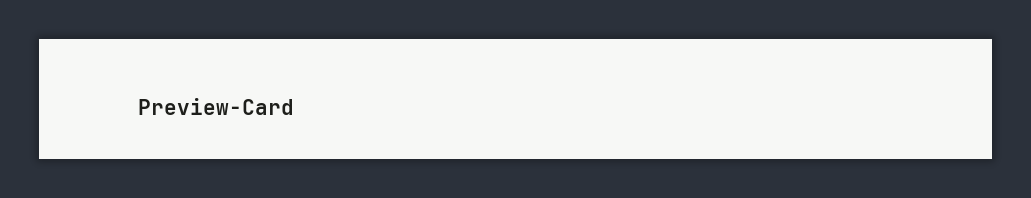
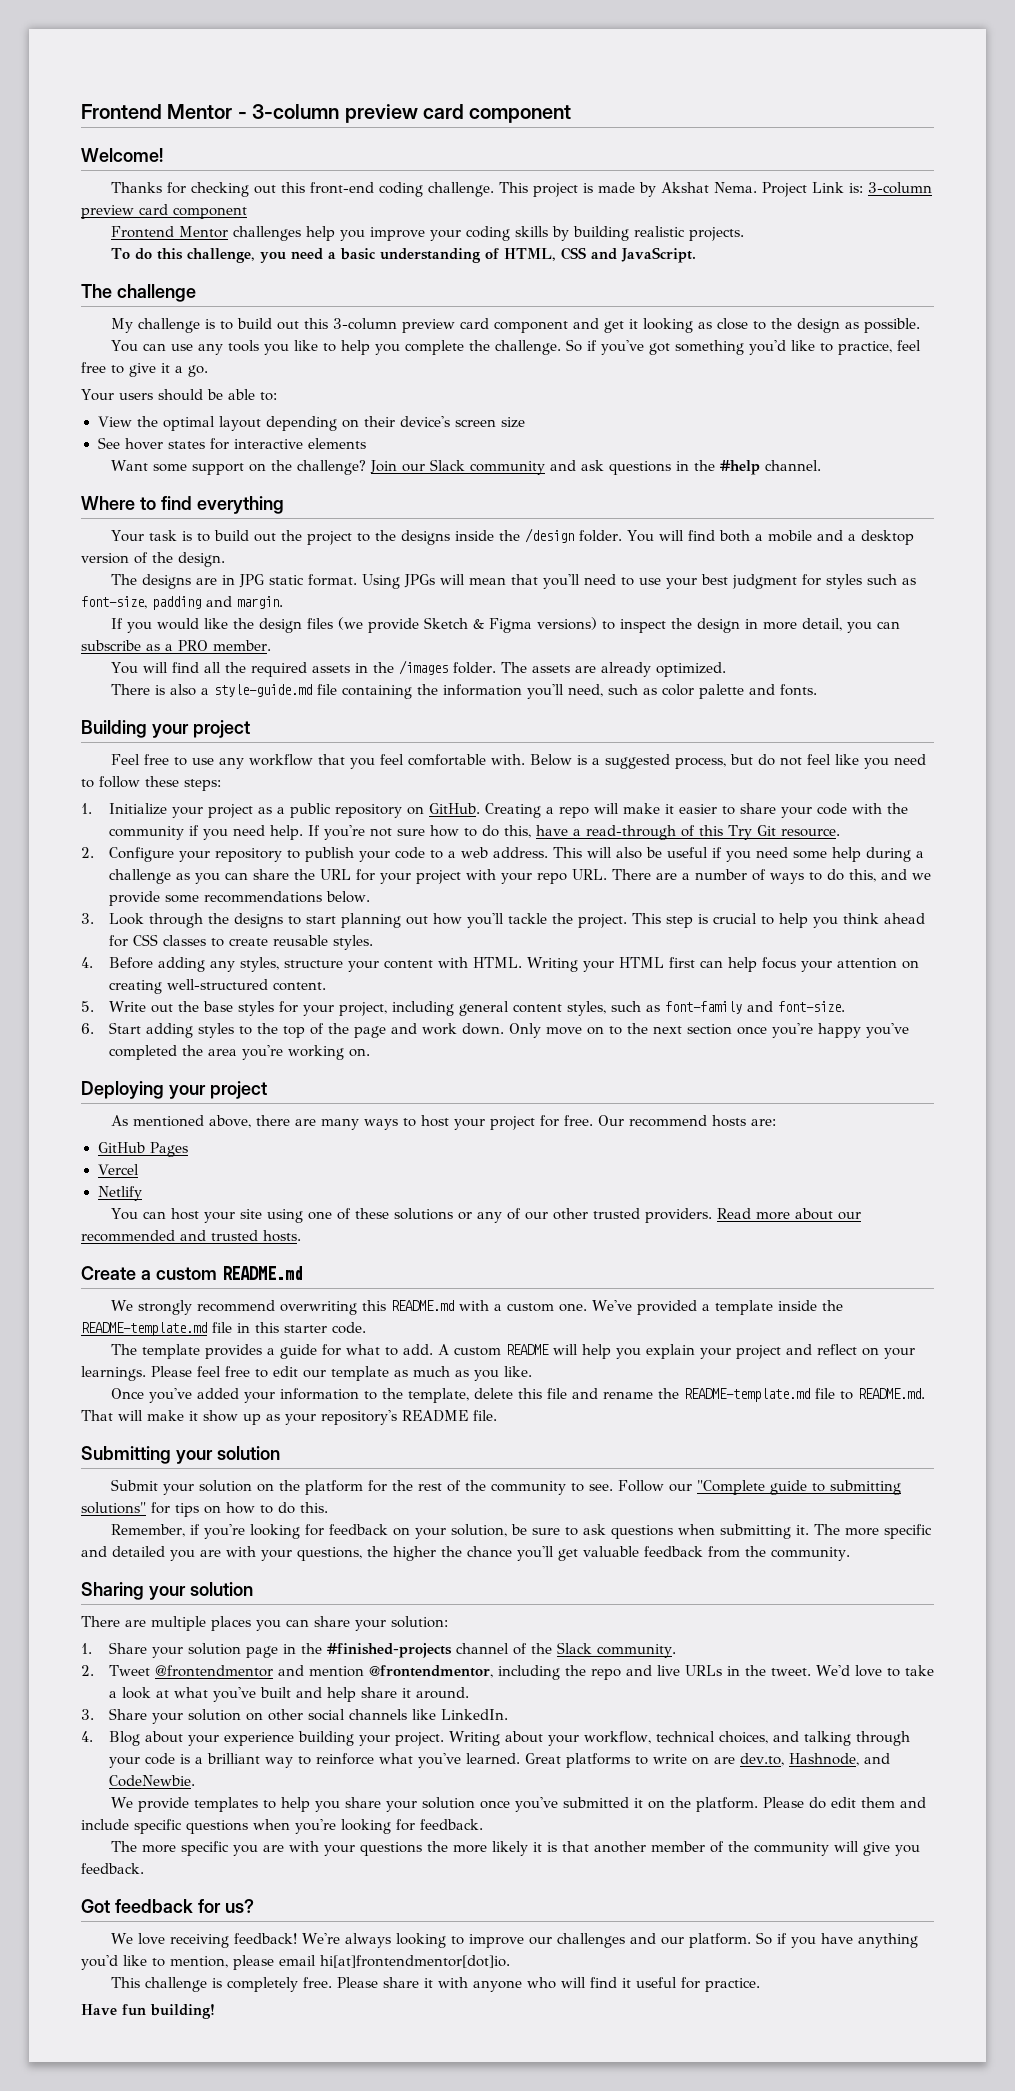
- Preview-Card
+ Frontend Mentor - 3-column preview card component
+ Welcome!
+ Thanks for checking out this front-end coding challenge. This project is made by Akshat Nema. Project Link is: 3-column preview card component
+ Frontend Mentor challenges help you improve your coding skills by building realistic projects.
+ To do this challenge, you need a basic understanding of HTML, CSS and JavaScript.
+ The challenge
+ My challenge is to build out this 3-column preview card component and get it looking as close to the design as possible.
+ You can use any tools you like to help you complete the challenge. So if you've got something you'd like to practice, feel free to give it a go.
+ Your users should be able to:
+ View the optimal layout depending on their device's screen size
+ See hover states for interactive elements
+ Want some support on the challenge? Join our Slack community and ask questions in the #help channel.
+ Where to find everything
+ Your task is to build out the project to the designs inside the /design folder. You will find both a mobile and a desktop version of the design.
+ The designs are in JPG static format. Using JPGs will mean that you'll need to use your best judgment for styles such as font-size, padding and margin.
+ If you would like the design files (we provide Sketch & Figma versions) to inspect the design in more detail, you can subscribe as a PRO member.
+ You will find all the required assets in the /images folder. The assets are already optimized.
+ There is also a style-guide.md file containing the information you'll need, such as color palette and fonts.
+ Building your project
+ Feel free to use any workflow that you feel comfortable with. Below is a suggested process, but do not feel like you need to follow these steps:
+ 1. Initialize your project as a public repository on GitHub. Creating a repo will make it easier to share your code with the community if you need help. If you're not sure how to do this, have a read-through of this Try Git resource.
+ 2. Configure your repository to publish your code to a web address. This will also be useful if you need some help during a challenge as you can share the URL for your project with your repo URL. There are a number of ways to do this, and we provide some recommendations below.
+ 3. Look through the designs to start planning out how you'll tackle the project. This step is crucial to help you think ahead for CSS classes to create reusable styles.
+ 4. Before adding any styles, structure your content with HTML. Writing your HTML first can help focus your attention on creating well-structured content.
+ 5. Write out the base styles for your project, including general content styles, such as font-family and font-size.
+ 6. Start adding styles to the top of the page and work down. Only move on to the next section once you're happy you've completed the area you're working on.
+ Deploying your project
+ As mentioned above, there are many ways to host your project for free. Our recommend hosts are:
+ GitHub Pages
+ Vercel
+ Netlify
+ You can host your site using one of these solutions or any of our other trusted providers. Read more about our recommended and trusted hosts.
+ Create a custom README.md
+ We strongly recommend overwriting this README.md with a custom one. We've provided a template inside the README-template.md file in this starter code.
+ The template provides a guide for what to add. A custom README will help you explain your project and reflect on your learnings. Please feel free to edit our template as much as you like.
+ Once you've added your information to the template, delete this file and rename the README-template.md file to README.md. That will make it show up as your repository's README file.
+ Submitting your solution
+ Submit your solution on the platform for the rest of the community to see. Follow our "Complete guide to submitting solutions" for tips on how to do this.
+ Remember, if you're looking for feedback on your solution, be sure to ask questions when submitting it. The more specific and detailed you are with your questions, the higher the chance you'll get valuable feedback from the community.
+ Sharing your solution
+ There are multiple places you can share your solution:
+ 1. Share your solution page in the #finished-projects channel of the Slack community.
+ 2. Tweet @frontendmentor and mention @frontendmentor, including the repo and live URLs in the tweet. We'd love to take a look at what you've built and help share it around.
+ 3. Share your solution on other social channels like LinkedIn.
+ 4. Blog about your experience building your project. Writing about your workflow, technical choices, and talking through your code is a brilliant way to reinforce what you've learned. Great platforms to write on are dev.to, Hashnode, and CodeNewbie.
+ We provide templates to help you share your solution once you've submitted it on the platform. Please do edit them and include specific questions when you're looking for feedback.
+ The more specific you are with your questions the more likely it is that another member of the community will give you feedback.
+ Got feedback for us?
+ We love receiving feedback! We're always looking to improve our challenges and our platform. So if you have anything you'd like to mention, please email hi[at]frontendmentor[dot]io.
+ This challenge is completely free. Please share it with anyone who will find it useful for practice.
+ Have fun building!

